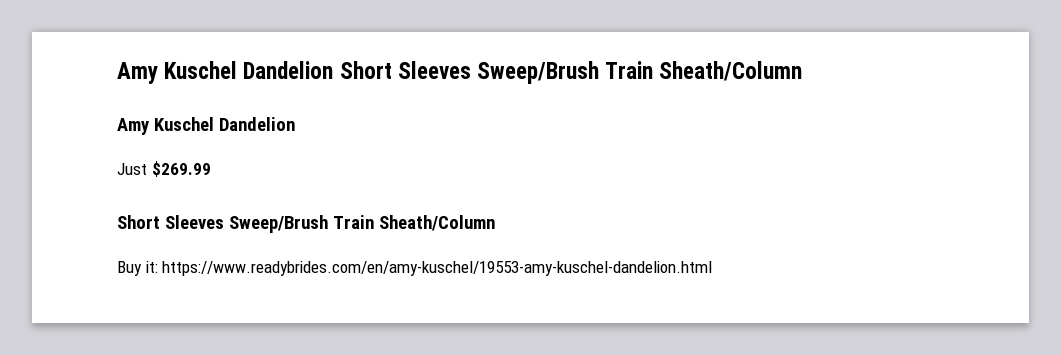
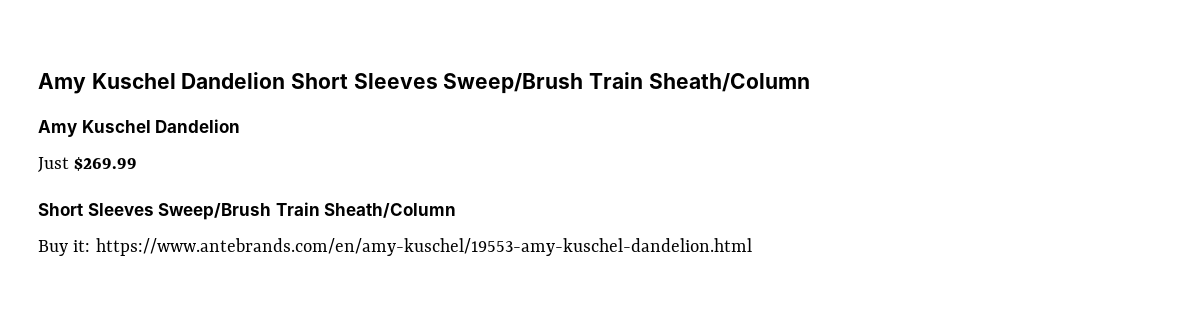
- Buy it: https://www.readybrides.com/en/amy-kuschel/19553-amy-kuschel-dandelion.html
+ Buy it: https://www.antebrands.com/en/amy-kuschel/19553-amy-kuschel-dandelion.html

